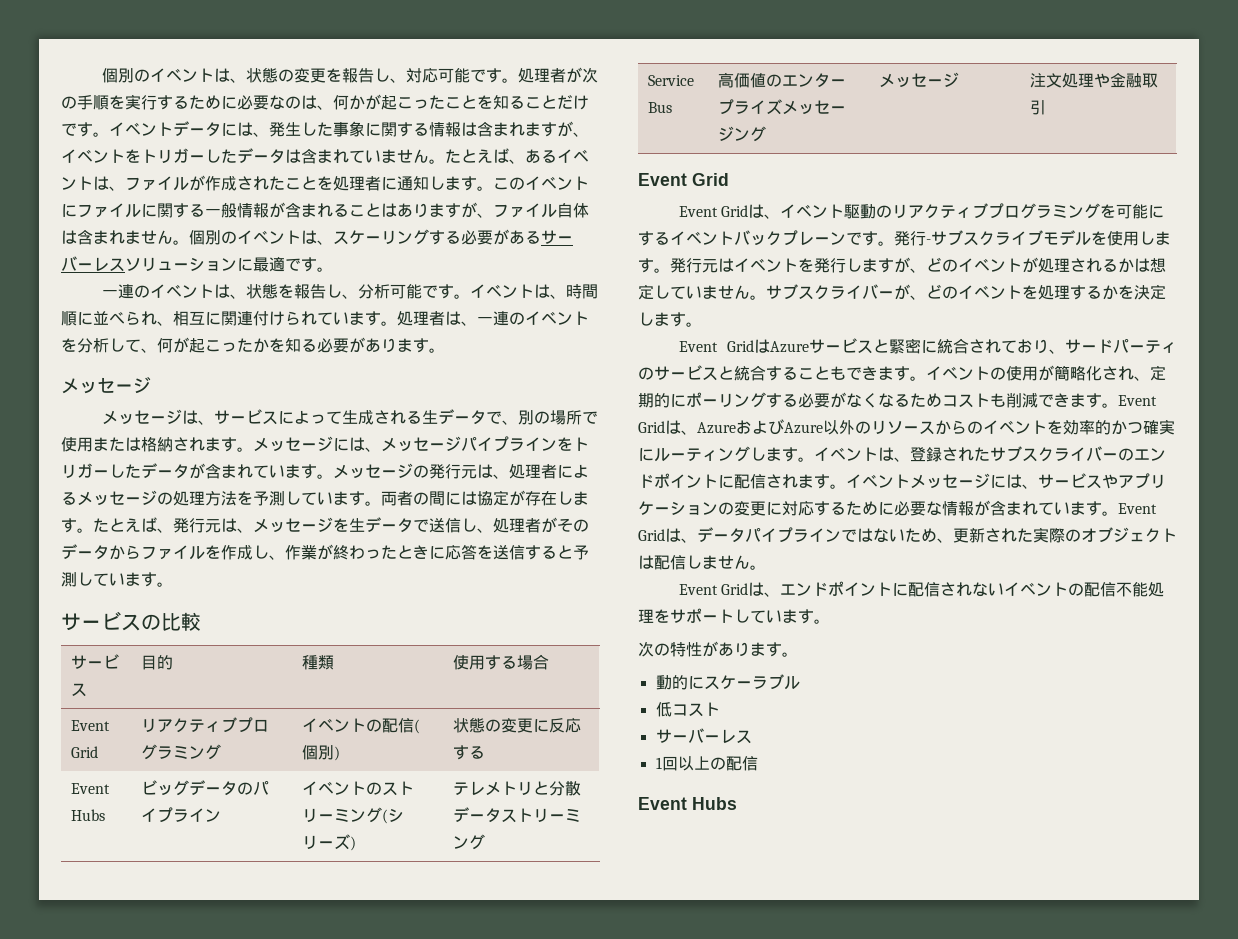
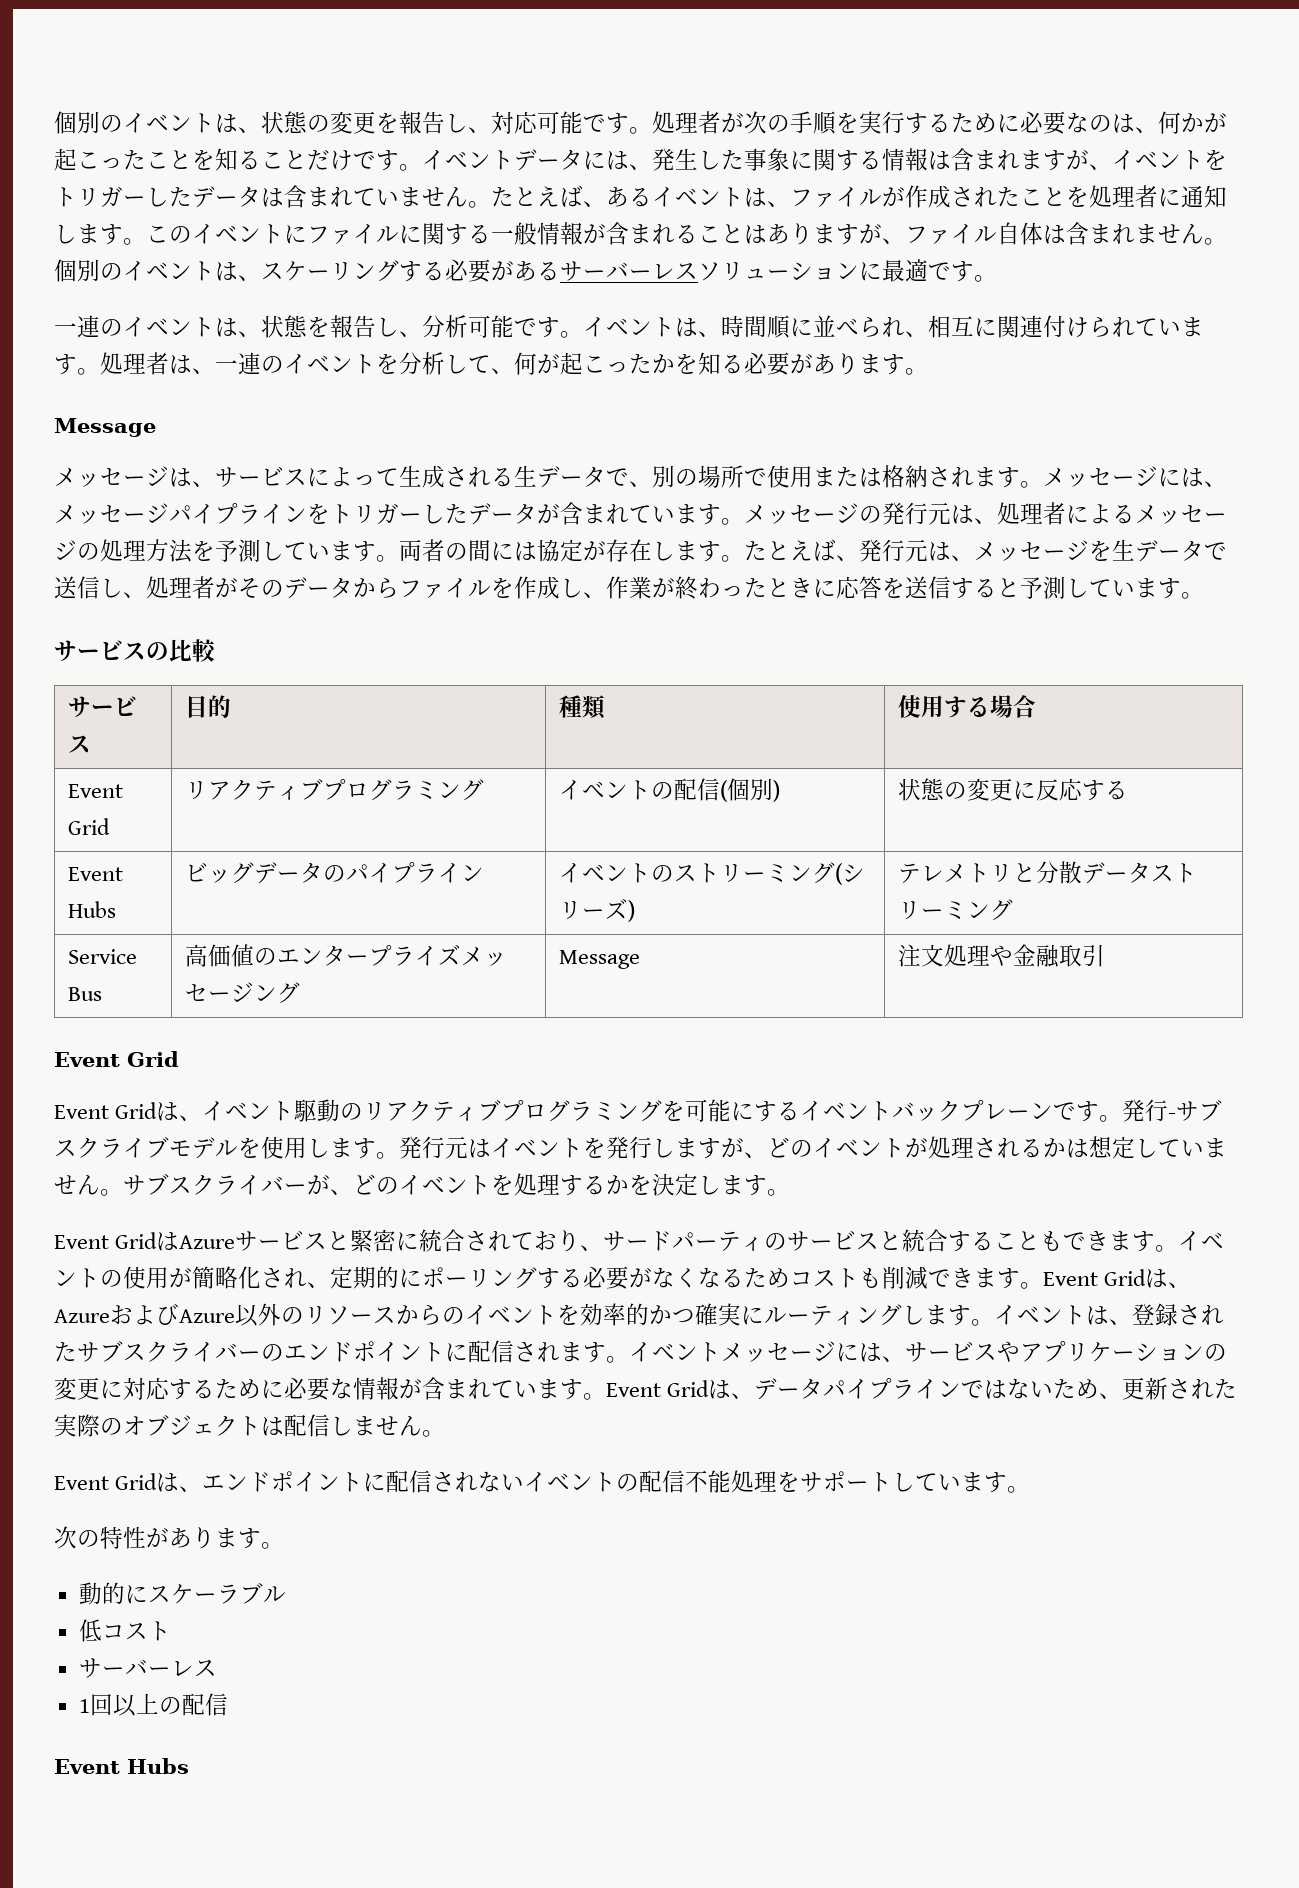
  処理者は、一連のイベントを分析して、何が起こったかを知る必要があります。
- メッセージ
+ Message
- Service Bus | 高価値のエンタープライズメッセージング | メッセージ | 注文処理や金融取引
+ Service Bus | 高価値のエンタープライズメッセージング | Message | 注文処理や金融取引

